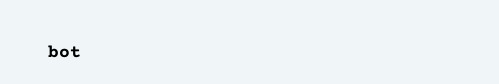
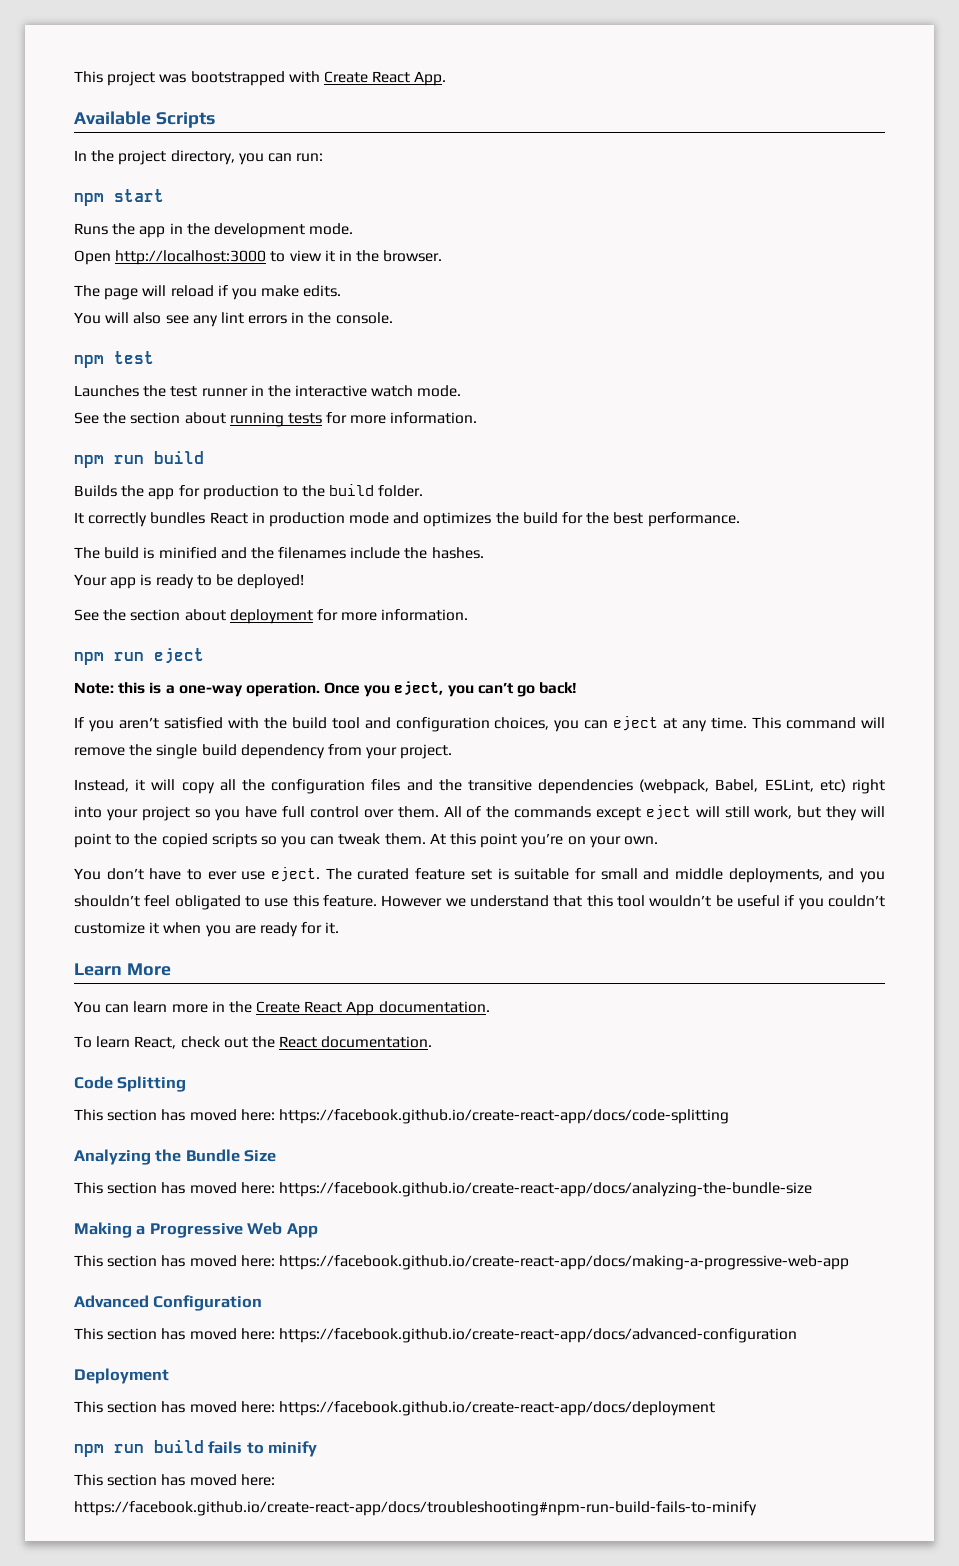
- bot
+ This project was bootstrapped with Create React App.
+ Available Scripts
+ In the project directory, you can run:
+ npm start
+ Runs the app in the development mode.
+ Open http://localhost:3000 to view it in the browser.
+ The page will reload if you make edits.
+ You will also see any lint errors in the console.
+ npm test
+ Launches the test runner in the interactive watch mode.
+ See the section about running tests for more information.
+ npm run build
+ Builds the app for production to the build folder.
+ It correctly bundles React in production mode and optimizes the build for the best performance.
+ The build is minified and the filenames include the hashes.
+ Your app is ready to be deployed!
+ See the section about deployment for more information.
+ npm run eject
+ Note: this is a one-way operation. Once you eject, you can’t go back!
+ If you aren’t satisfied with the build tool and configuration choices, you can eject at any time. This command will remove the single build dependency from your project.
+ Instead, it will copy all the configuration files and the transitive dependencies (webpack, Babel, ESLint, etc) right into your project so you have full control over them. All of the commands except eject will still work, but they will point to the copied scripts so you can tweak them. At this point you’re on your own.
+ You don’t have to ever use eject. The curated feature set is suitable for small and middle deployments, and you shouldn’t feel obligated to use this feature. However we understand that this tool wouldn’t be useful if you couldn’t customize it when you are ready for it.
+ Learn More
+ You can learn more in the Create React App documentation.
+ To learn React, check out the React documentation.
+ Code Splitting
+ This section has moved here: https://facebook.github.io/create-react-app/docs/code-splitting
+ Analyzing the Bundle Size
+ This section has moved here: https://facebook.github.io/create-react-app/docs/analyzing-the-bundle-size
+ Making a Progressive Web App
+ This section has moved here: https://facebook.github.io/create-react-app/docs/making-a-progressive-web-app
+ Advanced Configuration
+ This section has moved here: https://facebook.github.io/create-react-app/docs/advanced-configuration
+ Deployment
+ This section has moved here: https://facebook.github.io/create-react-app/docs/deployment
+ npm run build fails to minify
+ This section has moved here: https://facebook.github.io/create-react-app/docs/troubleshooting#npm-run-build-fails-to-minify

